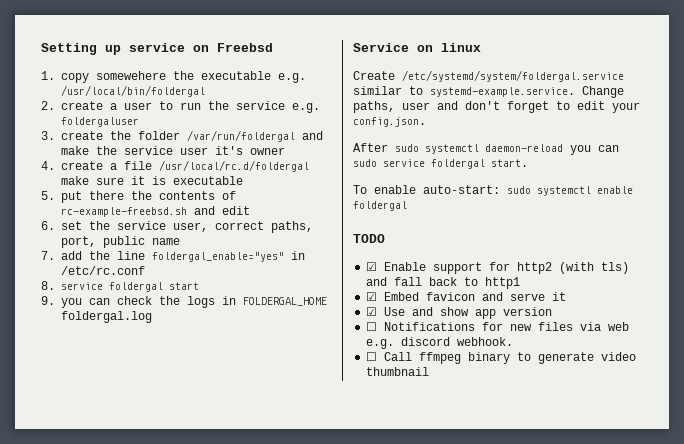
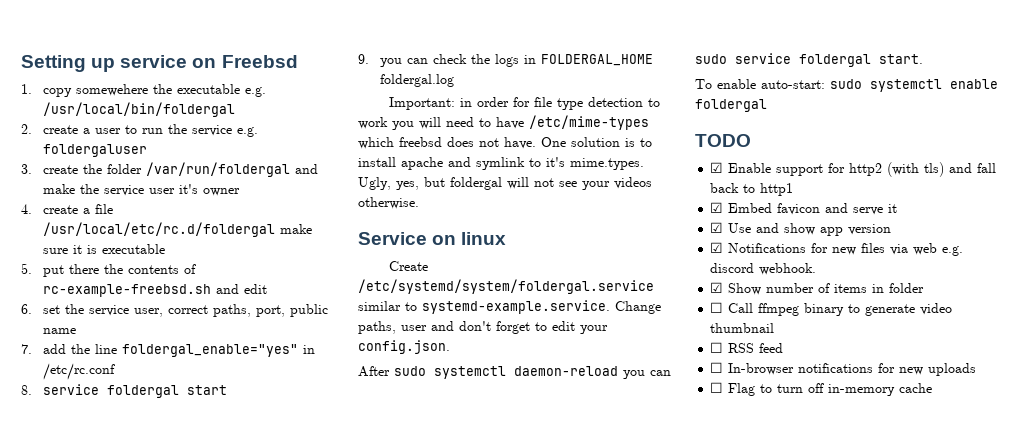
- 4. create a file /usr/local/rc.d/foldergal make sure it is executable
+ 4. create a file /usr/local/etc/rc.d/foldergal make sure it is executable
+ Important: in order for file type detection to work you will need to have /etc/mime-types which freebsd does not have. One solution is to install apache and symlink to it's mime.types. Ugly, yes, but foldergal will not see your videos otherwise.
- ☐ Notifications for new files via web e.g. discord webhook.
+ ☑ Notifications for new files via web e.g. discord webhook.
+ ☑ Show number of items in folder
+ ☐ RSS feed
+ ☐ In-browser notifications for new uploads
+ ☐ Flag to turn off in-memory cache

